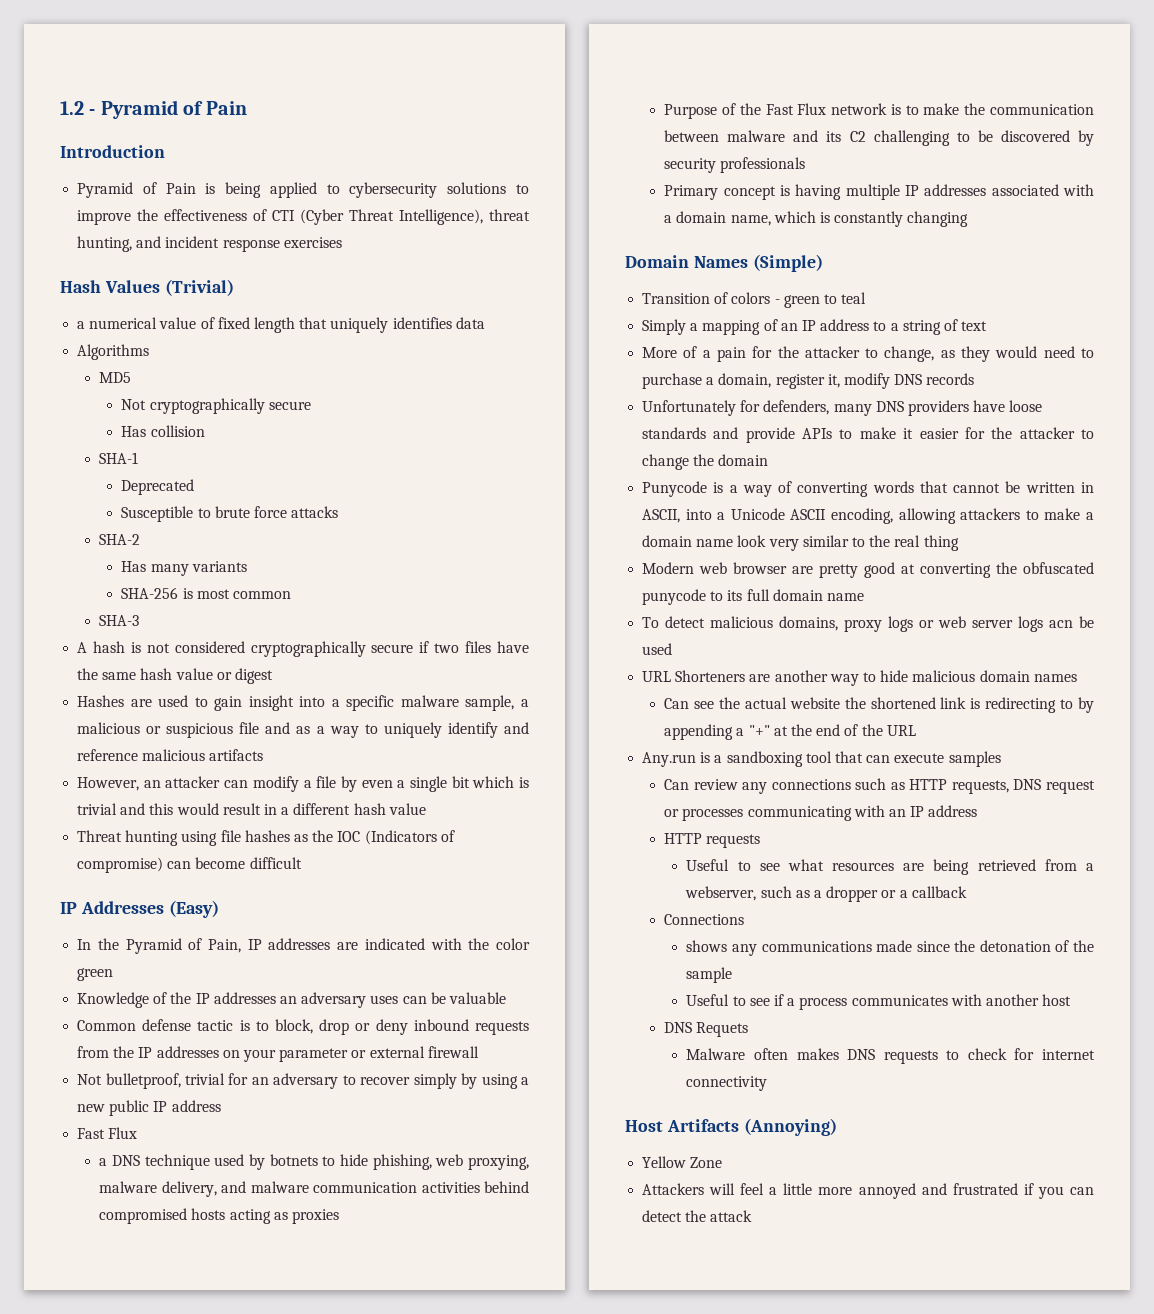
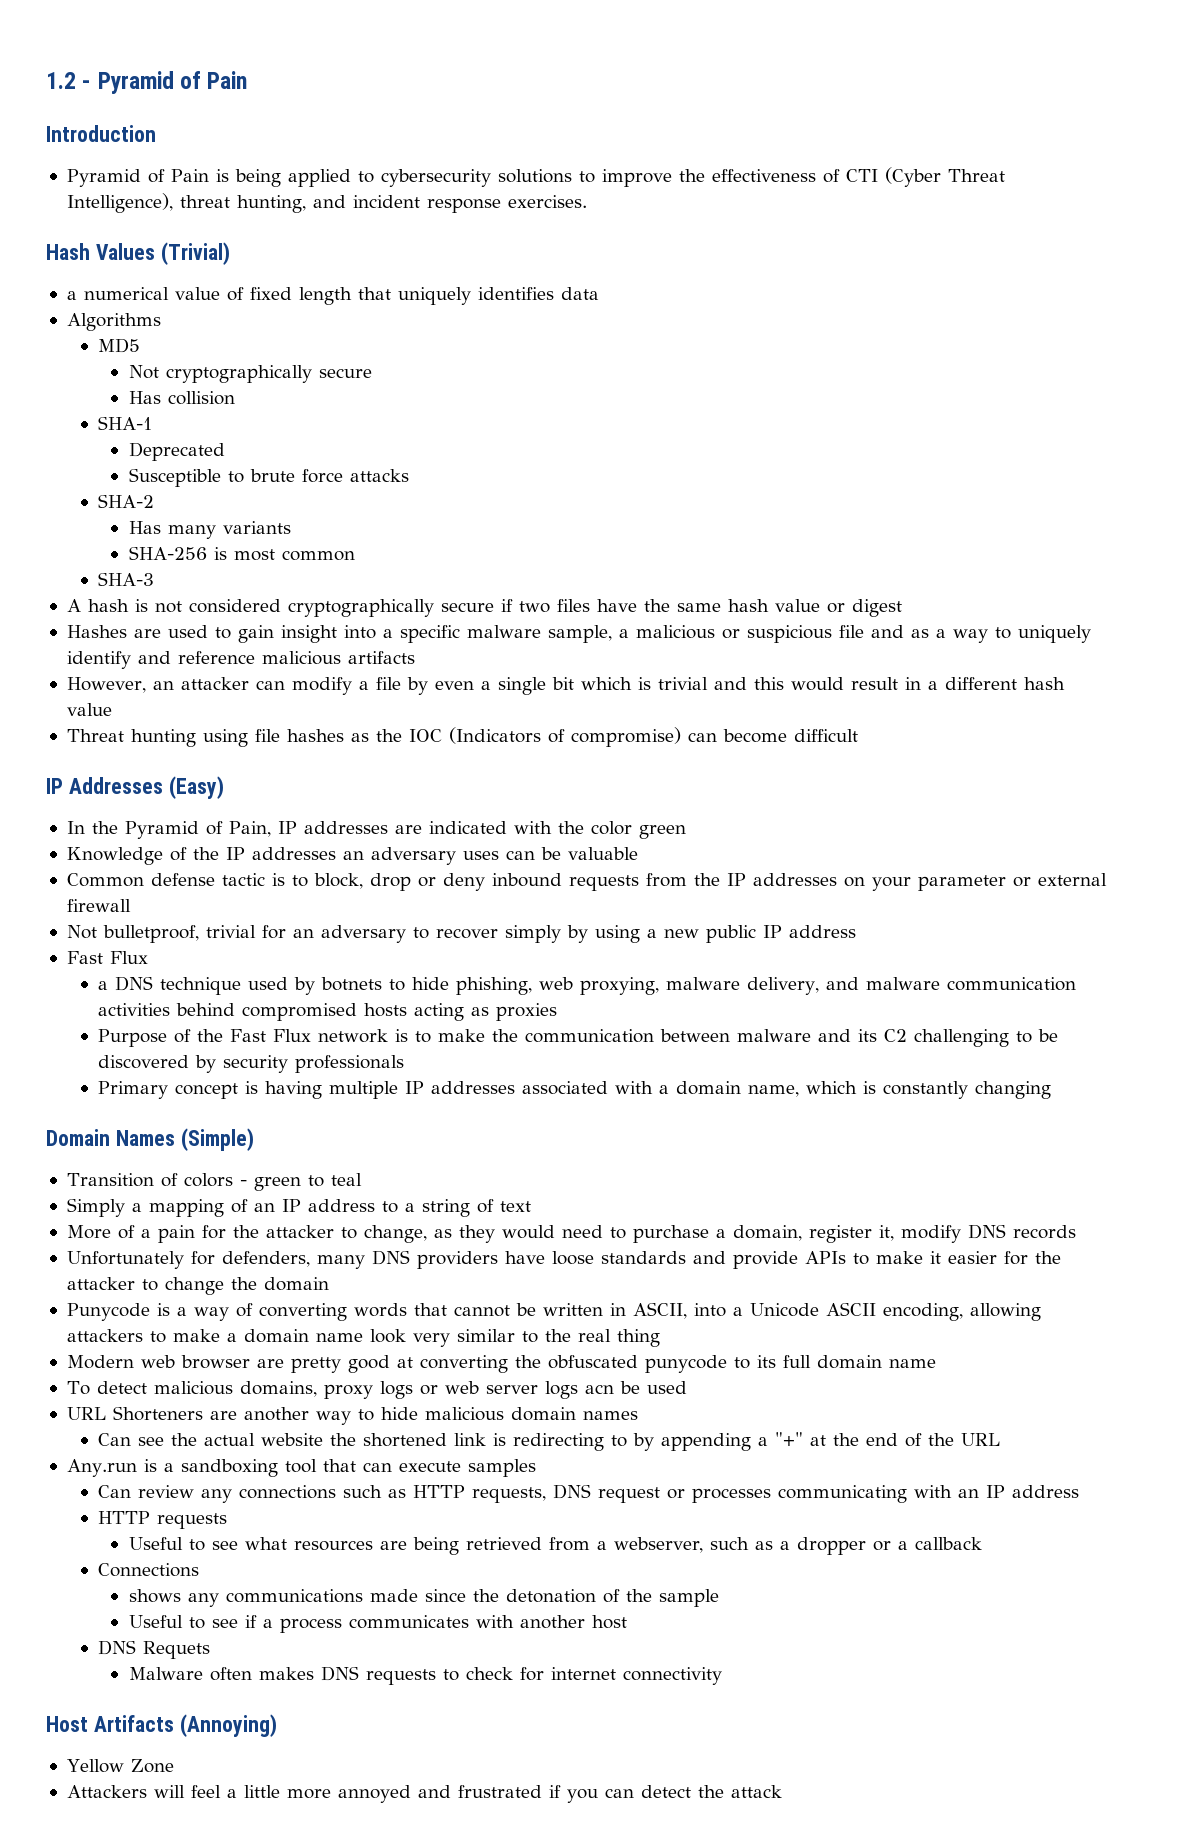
- Pyramid of Pain is being applied to cybersecurity solutions to improve the effectiveness of CTI (Cyber Threat Intelligence), threat hunting, and incident response exercises
+ Pyramid of Pain is being applied to cybersecurity solutions to improve the effectiveness of CTI (Cyber Threat Intelligence), threat hunting, and incident response exercises.

